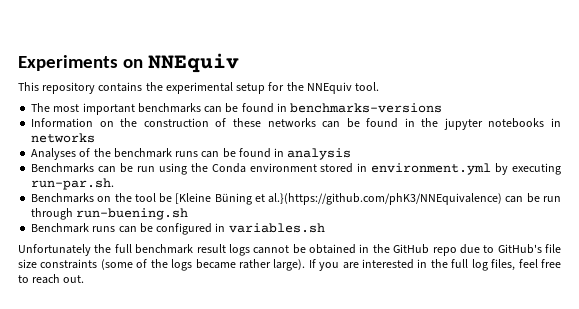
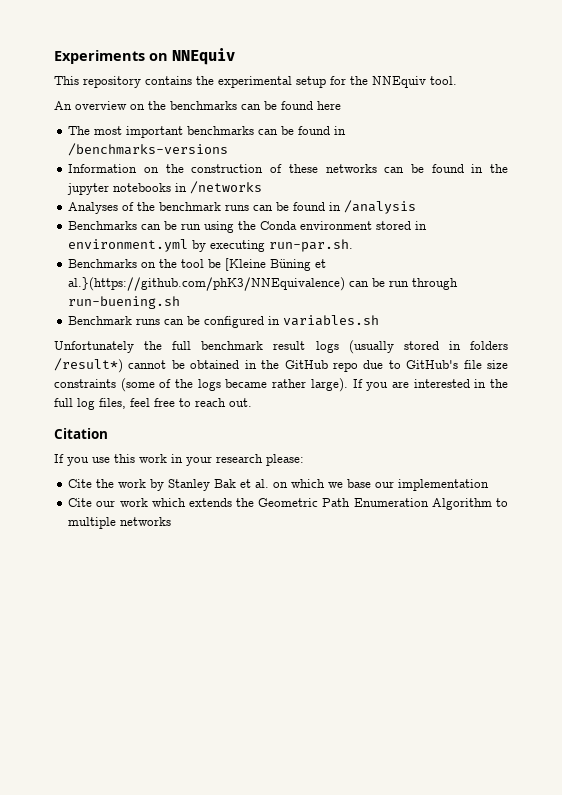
+ An overview on the benchmarks can be found here
- The most important benchmarks can be found in benchmarks-versions
+ The most important benchmarks can be found in /benchmarks-versions
- Information on the construction of these networks can be found in the jupyter notebooks in networks
+ Information on the construction of these networks can be found in the jupyter notebooks in /networks
- Analyses of the benchmark runs can be found in analysis
+ Analyses of the benchmark runs can be found in /analysis
- Unfortunately the full benchmark result logs cannot be obtained in the GitHub repo due to GitHub's file size constraints (some of the logs became rather large).
+ Unfortunately the full benchmark result logs (usually stored in folders /result*) cannot be obtained in the GitHub repo due to GitHub's file size constraints (some of the logs became rather large).
+ Citation
+ If you use this work in your research please:
+ Cite the work by Stanley Bak et al. on which we base our implementation
+ Cite our work which extends the Geometric Path Enumeration Algorithm to multiple networks

